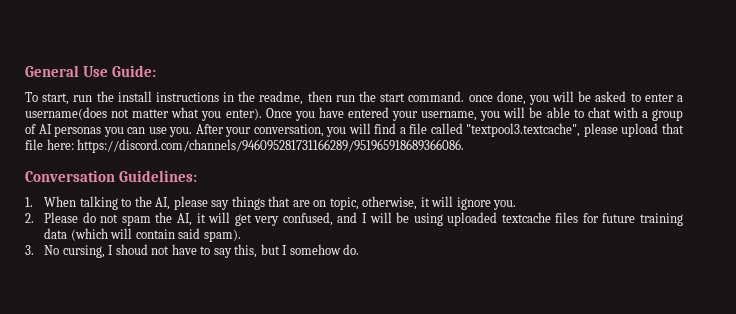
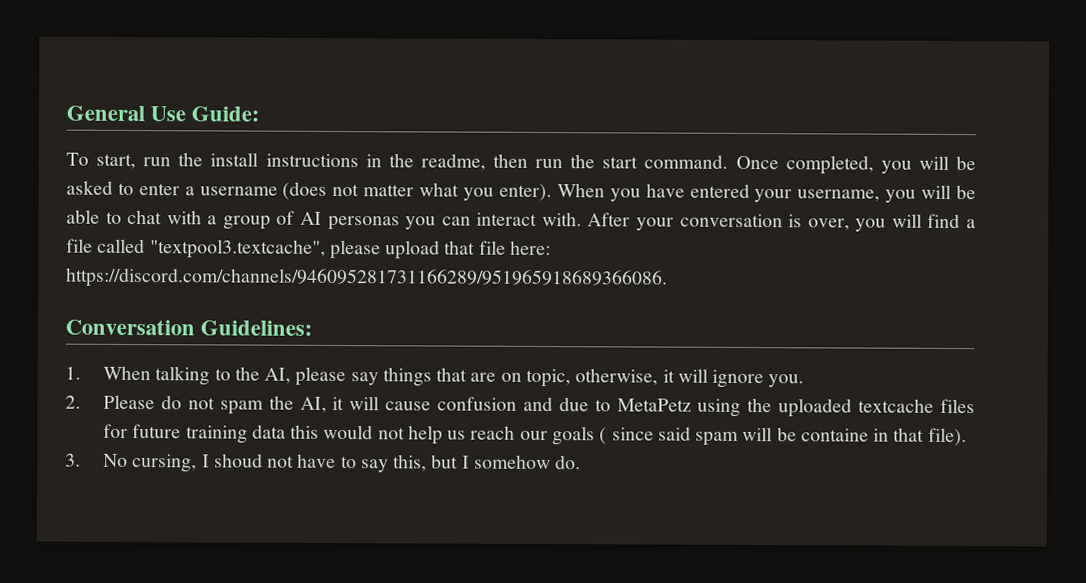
- To start, run the install instructions in the readme, then run the start command. once done, you will be asked to enter a username(does not matter what you enter).
+ To start, run the install instructions in the readme, then run the start command. Once completed, you will be asked to enter a username (does not matter what you enter).
- Once you have entered your username, you will be able to chat with a group of AI personas you can use you. After your conversation, you will find a file called "textpool3.textcache", please upload that file here: https://discord.com/channels/946095281731166289/951965918689366086.
+ When you have entered your username, you will be able to chat with a group of AI personas you can interact with. After your conversation is over, you will find a file called "textpool3.textcache", please upload that file here: https://discord.com/channels/946095281731166289/951965918689366086.
- 2. Please do not spam the AI, it will get very confused, and I will be using uploaded textcache files for future training data (which will contain said spam).
+ 2. Please do not spam the AI, it will cause confusion and due to MetaPetz using the uploaded textcache files for future training data this would not help us reach our goals ( since said spam will be containe in that file).

